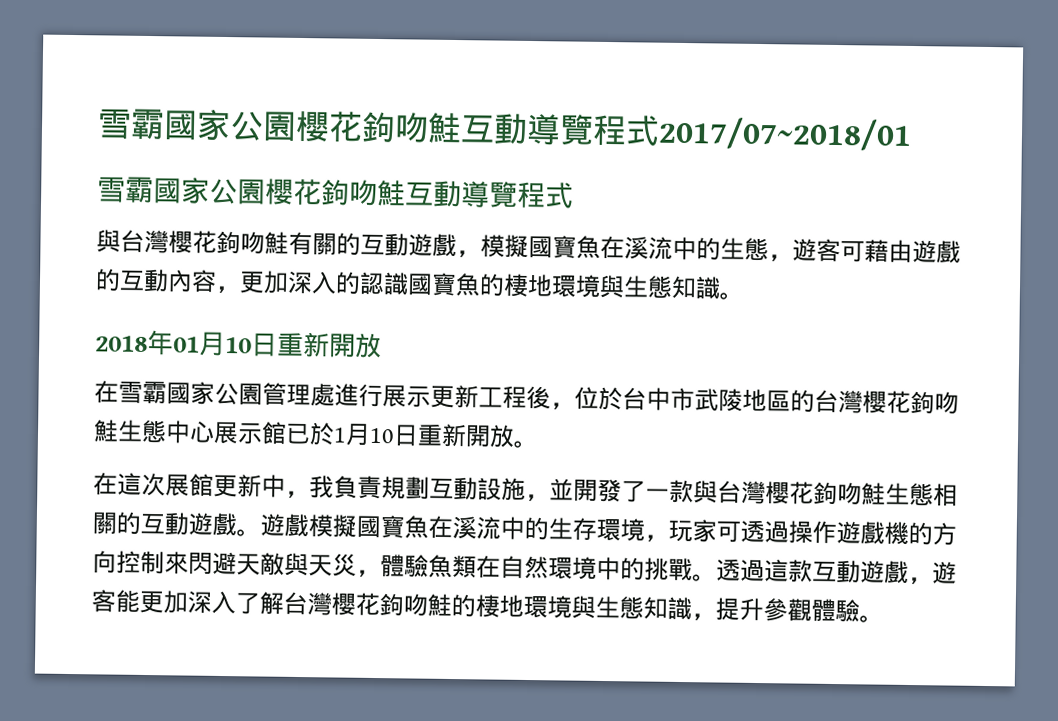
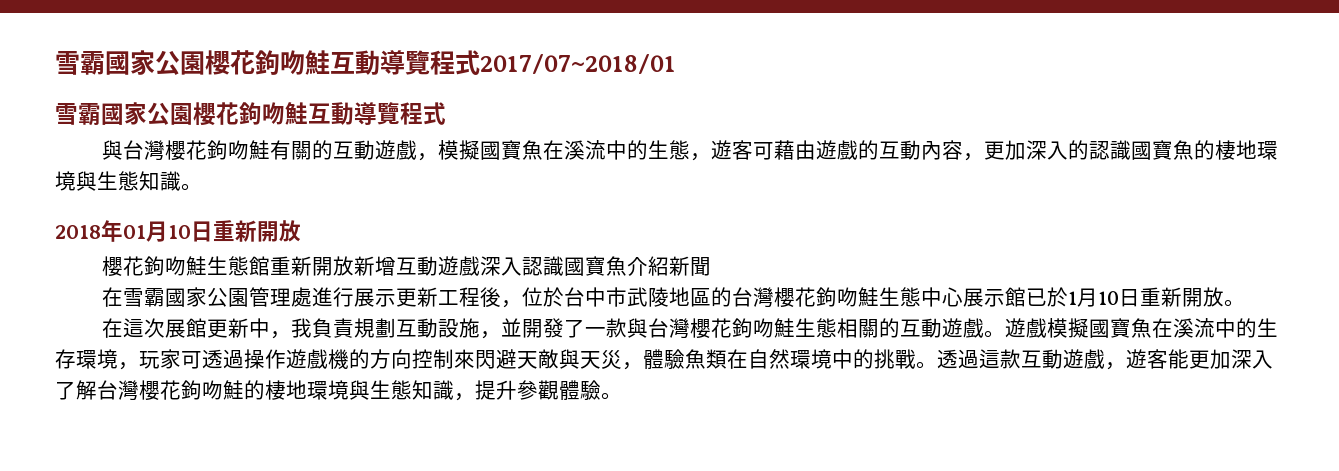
+ 櫻花鉤吻鮭生態館重新開放新增互動遊戲深入認識國寶魚介紹新聞

